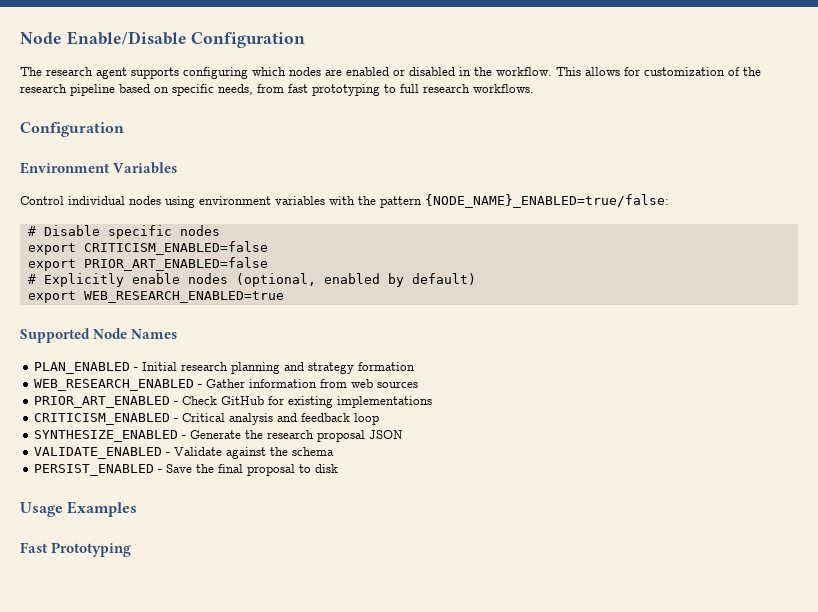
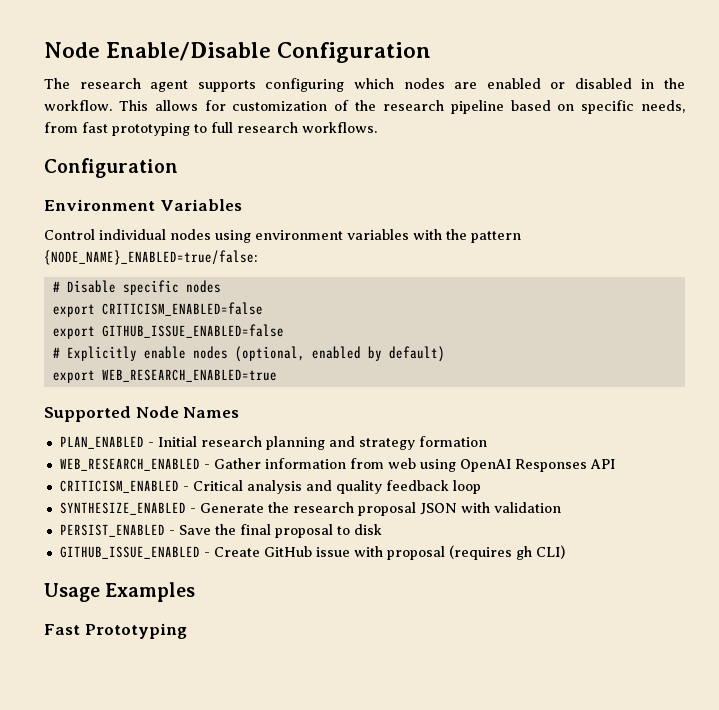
- export PRIOR_ART_ENABLED=false
+ export GITHUB_ISSUE_ENABLED=false
- WEB_RESEARCH_ENABLED - Gather information from web sources
- PRIOR_ART_ENABLED - Check GitHub for existing implementations
+ WEB_RESEARCH_ENABLED - Gather information from web using OpenAI Responses API
- CRITICISM_ENABLED - Critical analysis and feedback loop
+ CRITICISM_ENABLED - Critical analysis and quality feedback loop
- SYNTHESIZE_ENABLED - Generate the research proposal JSON
- VALIDATE_ENABLED - Validate against the schema
+ SYNTHESIZE_ENABLED - Generate the research proposal JSON with validation
+ GITHUB_ISSUE_ENABLED - Create GitHub issue with proposal (requires gh CLI)

